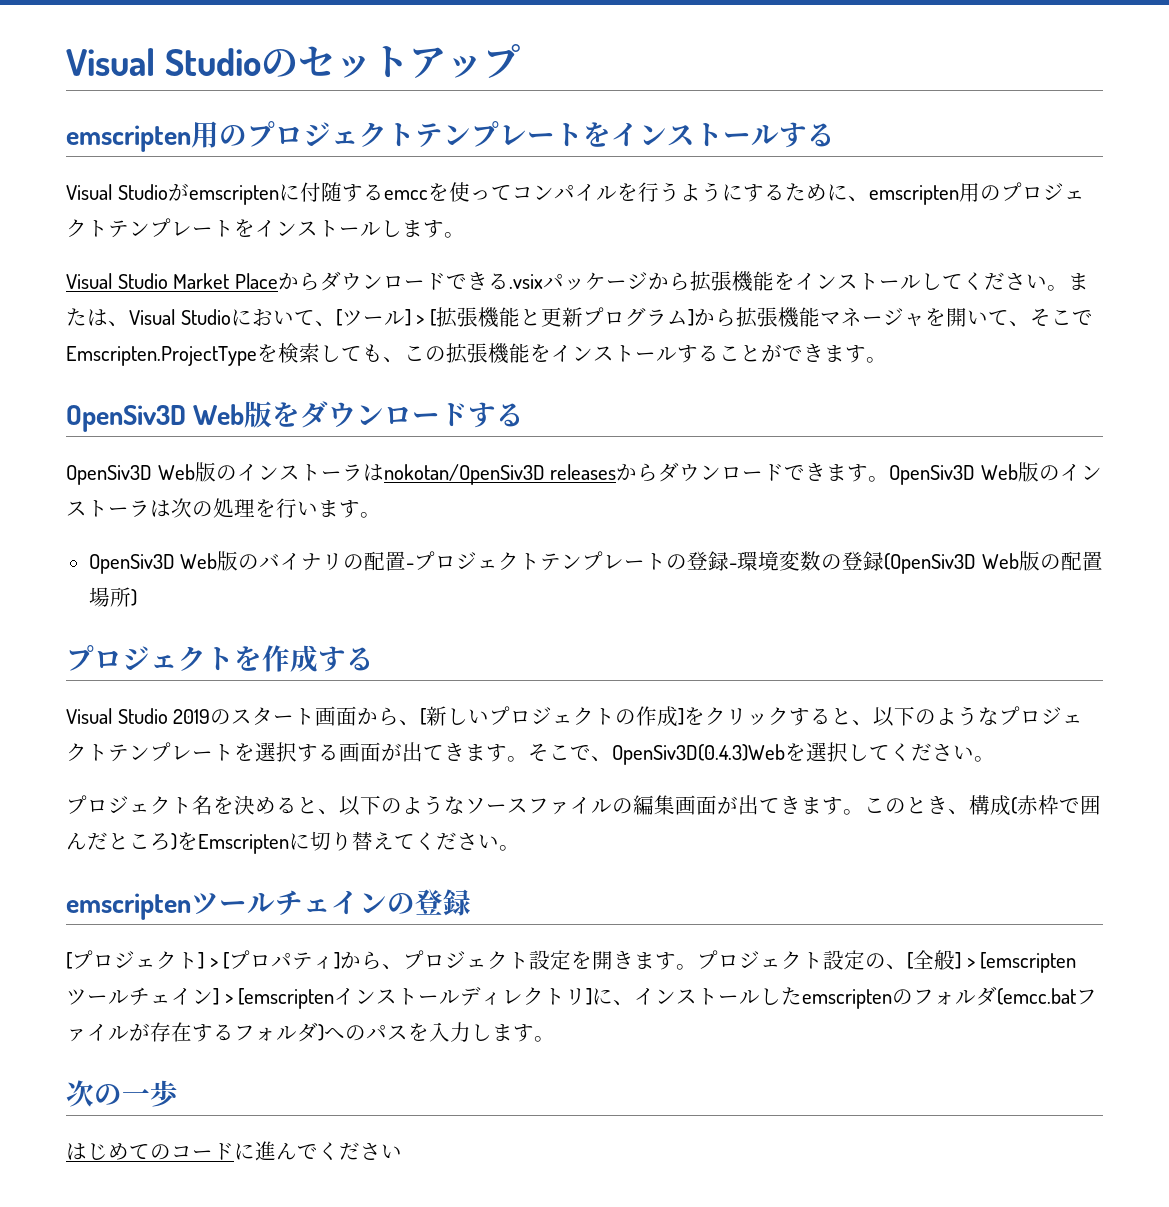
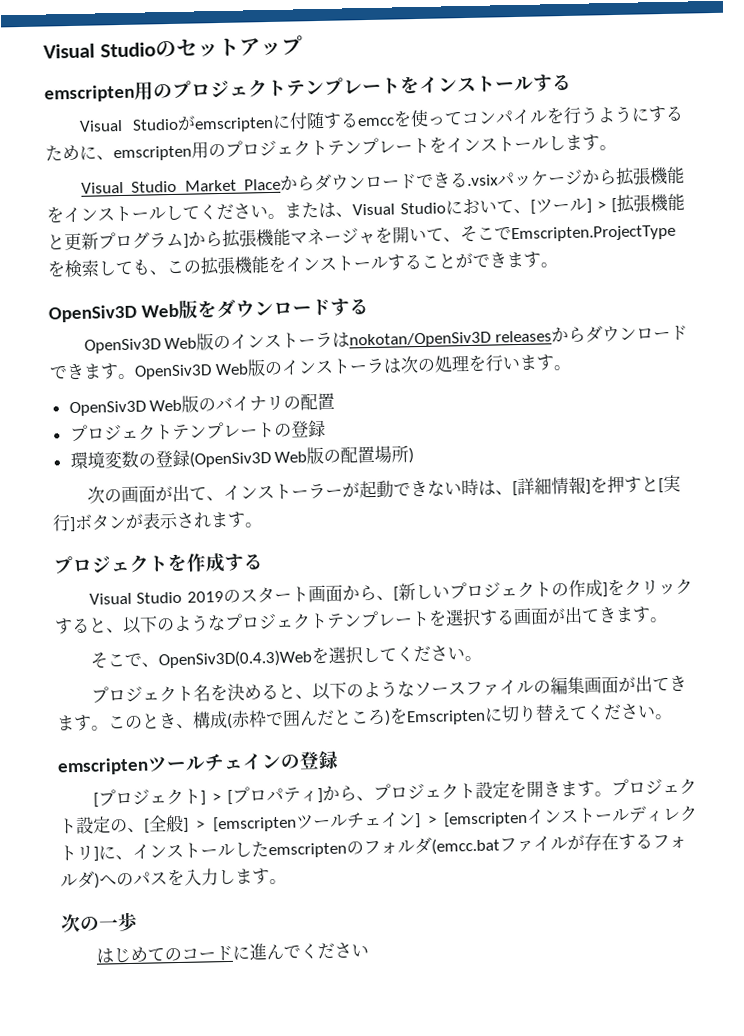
- OpenSiv3D Web版のバイナリの配置-プロジェクトテンプレートの登録-環境変数の登録(OpenSiv3D Web版の配置場所)
+ OpenSiv3D Web版のバイナリの配置
+ プロジェクトテンプレートの登録
+ 環境変数の登録(OpenSiv3D Web版の配置場所)
+ 次の画面が出て、インストーラーが起動できない時は、[詳細情報]を押すと[実行]ボタンが表示されます。
- Visual Studio 2019のスタート画面から、[新しいプロジェクトの作成]をクリックすると、以下のようなプロジェクトテンプレートを選択する画面が出てきます。そこで、OpenSiv3D(0.4.3)Webを選択してください。
+ Visual Studio 2019のスタート画面から、[新しいプロジェクトの作成]をクリックすると、以下のようなプロジェクトテンプレートを選択する画面が出てきます。
+ そこで、OpenSiv3D(0.4.3)Webを選択してください。

